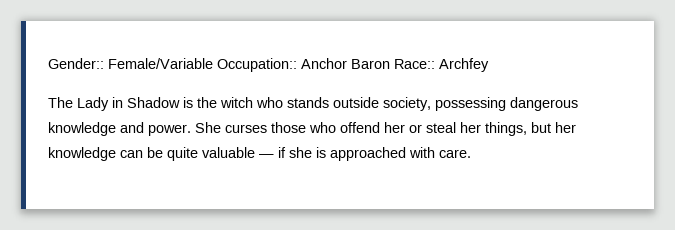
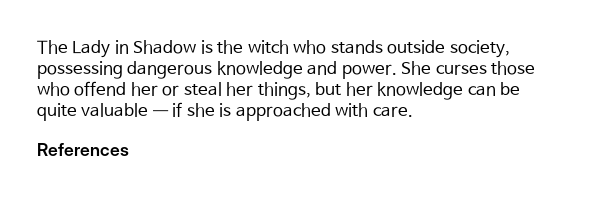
- Gender:: Female/Variable Occupation:: Anchor Baron Race:: Archfey
+ References

